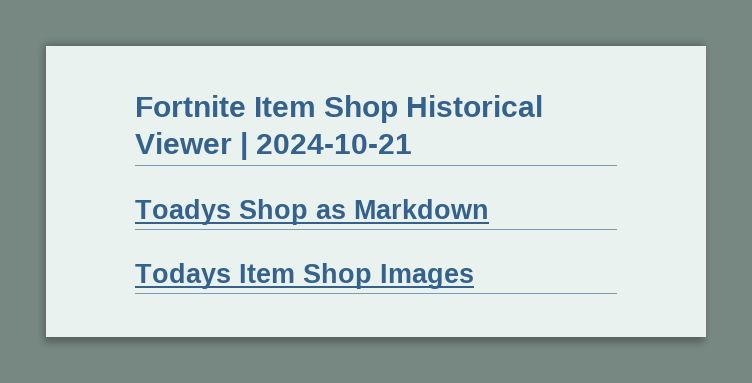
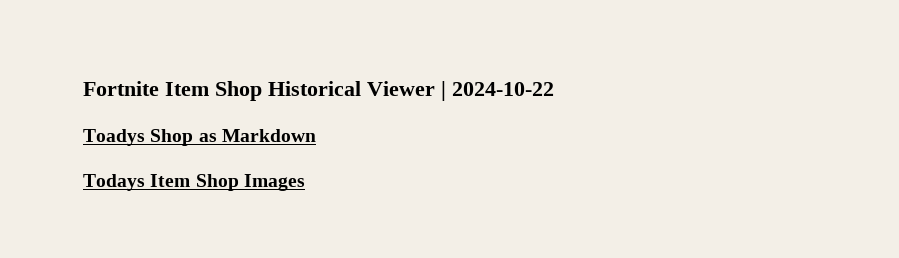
- Fortnite Item Shop Historical Viewer | 2024-10-21
+ Fortnite Item Shop Historical Viewer | 2024-10-22

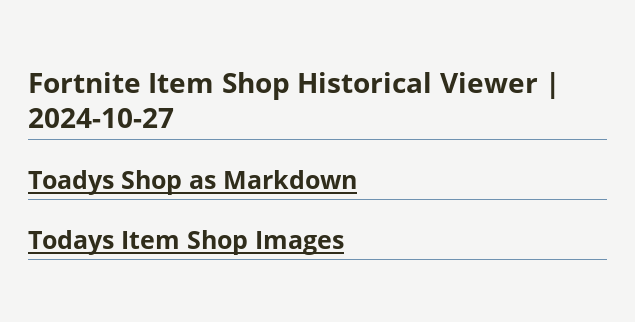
- Fortnite Item Shop Historical Viewer | 2024-10-22
+ Fortnite Item Shop Historical Viewer | 2024-10-27

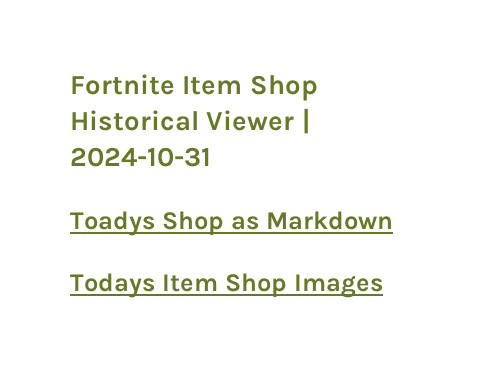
- Fortnite Item Shop Historical Viewer | 2024-10-27
+ Fortnite Item Shop Historical Viewer | 2024-10-31

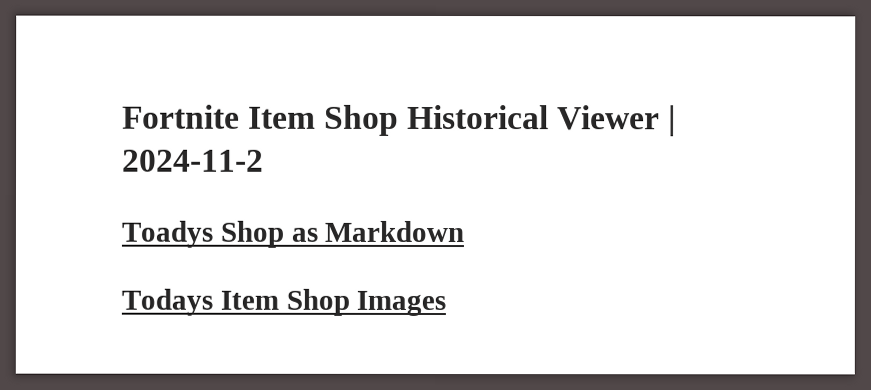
- Fortnite Item Shop Historical Viewer | 2024-10-31
+ Fortnite Item Shop Historical Viewer | 2024-11-2

